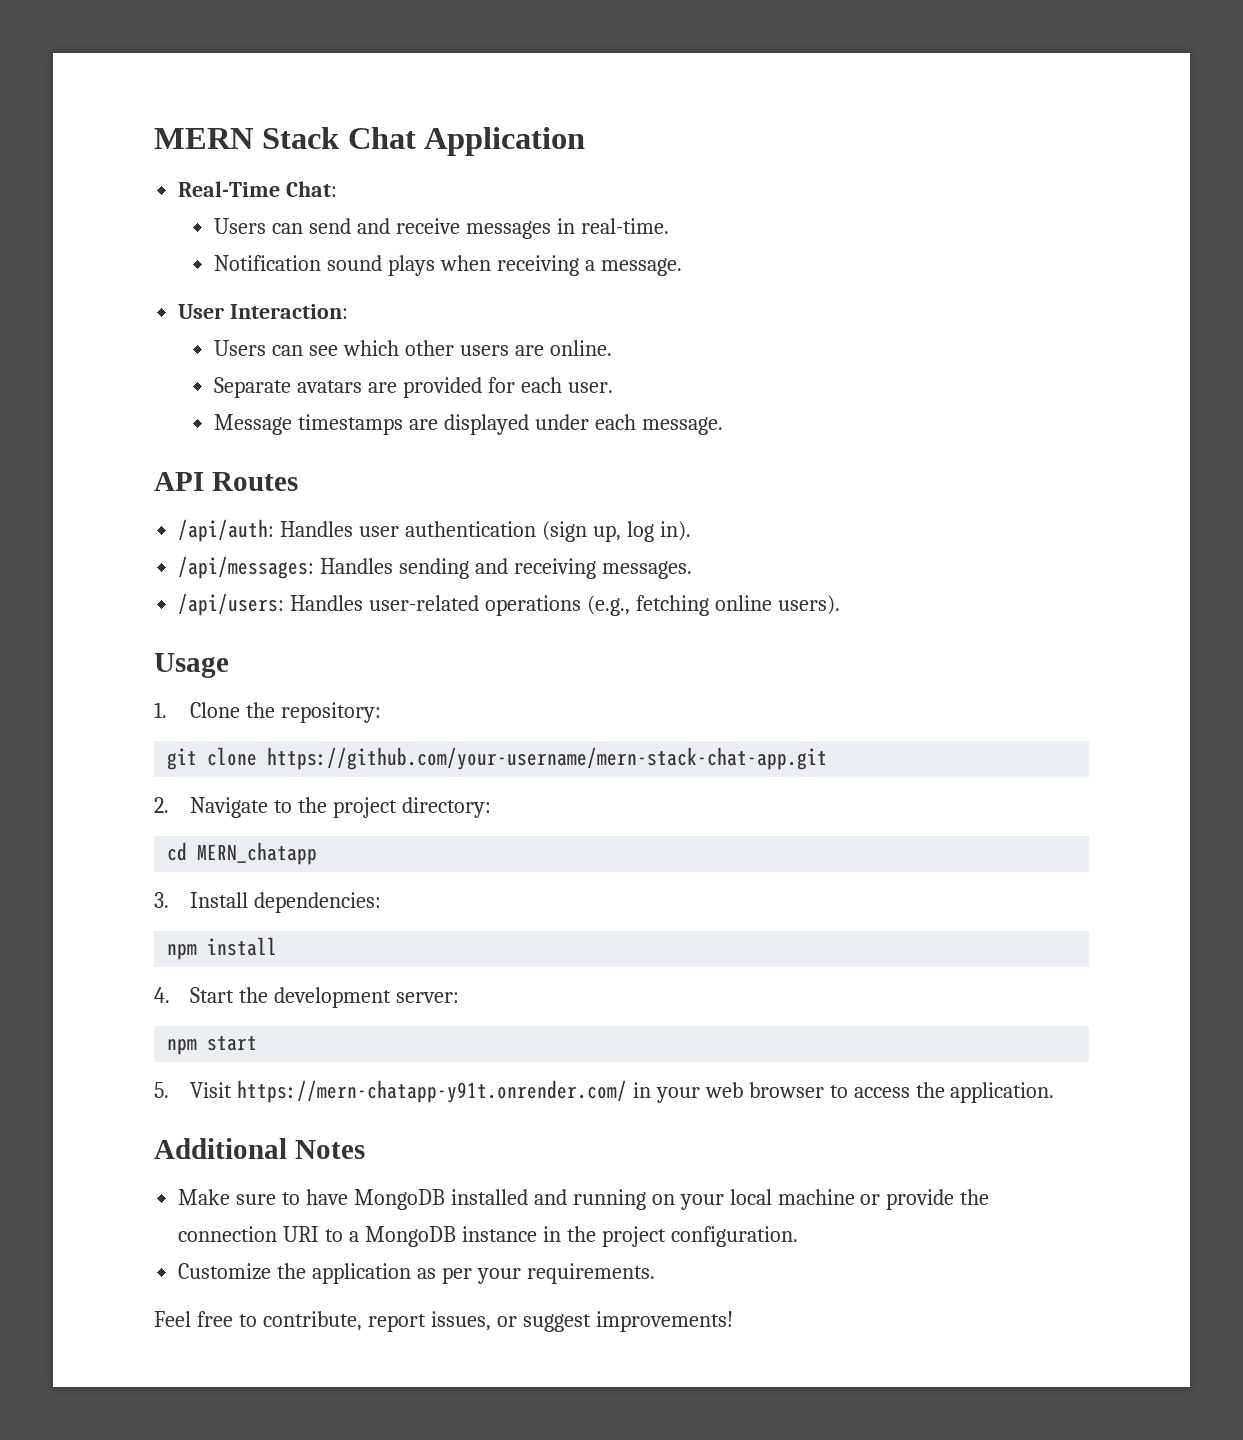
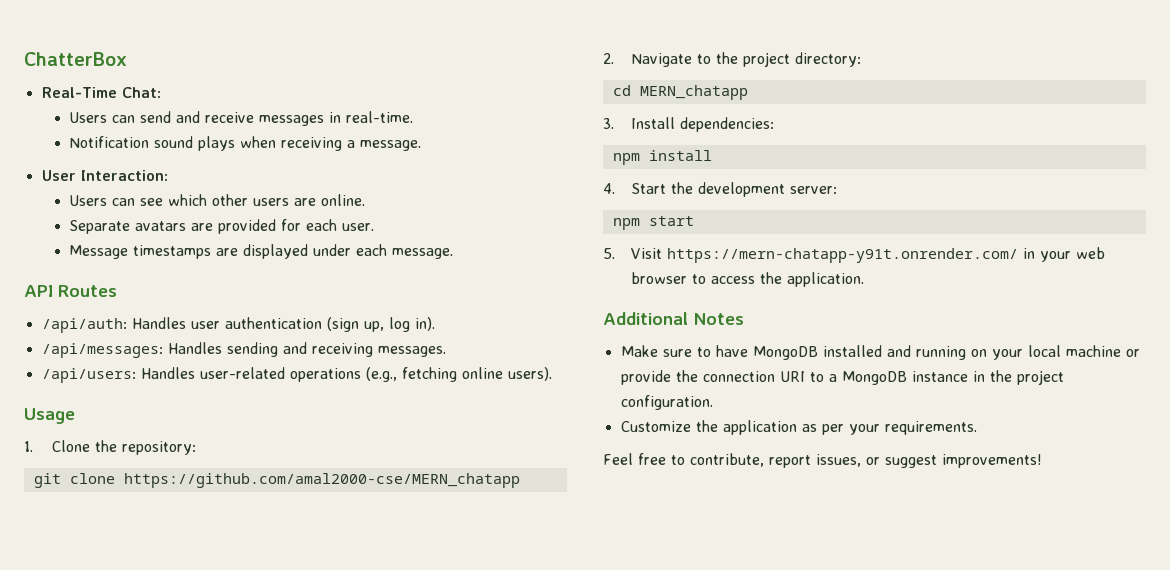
- MERN Stack Chat Application
+ ChatterBox
- git clone https://github.com/your-username/mern-stack-chat-app.git
+ git clone https://github.com/amal2000-cse/MERN_chatapp

